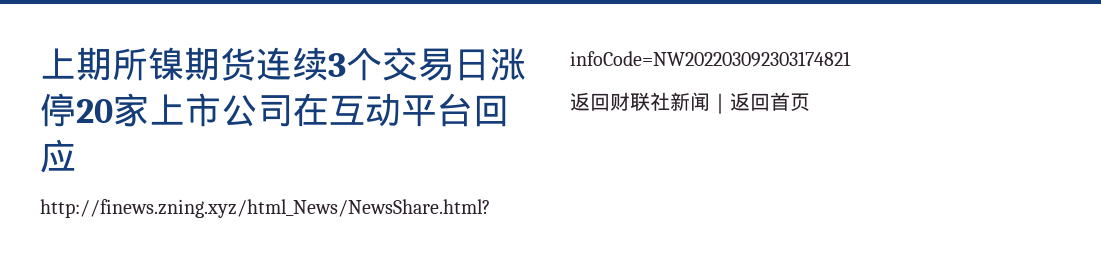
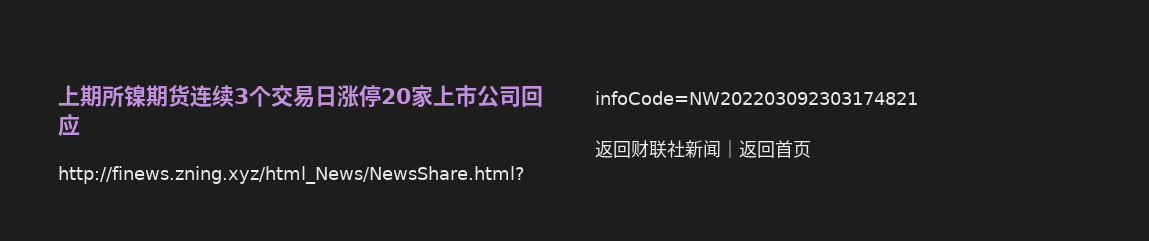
- 上期所镍期货连续3个交易日涨停20家上市公司在互动平台回应
+ 上期所镍期货连续3个交易日涨停20家上市公司回应

